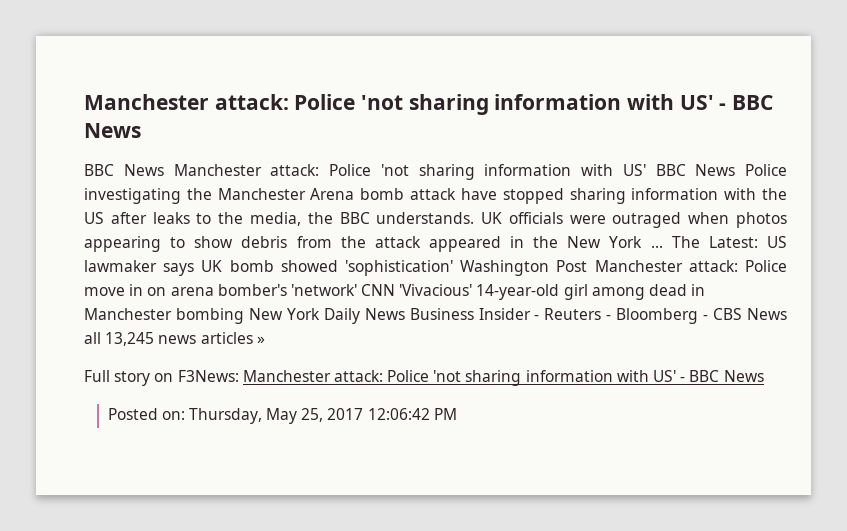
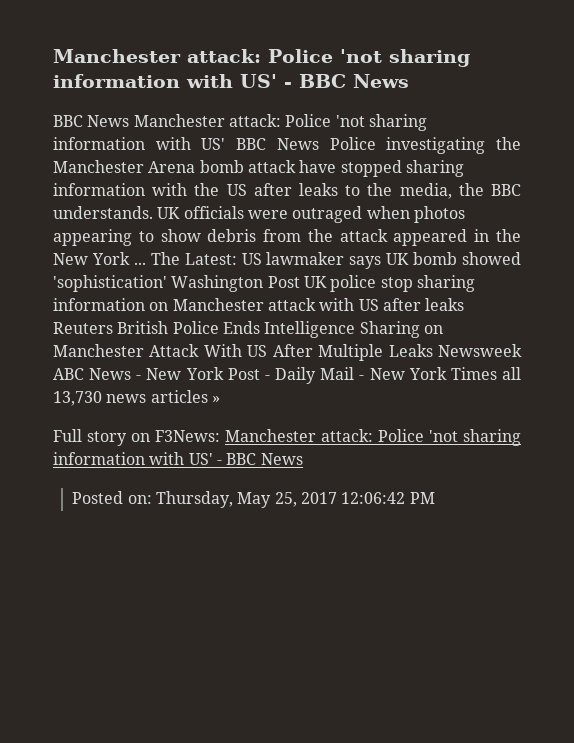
- The Latest: US lawmaker says UK bomb showed 'sophistication' Washington Post Manchester attack: Police move in on arena bomber's 'network' CNN 'Vivacious' 14-year-old girl among dead in Manchester bombing New York Daily News Business Insider - Reuters - Bloomberg - CBS News all 13,245 news articles »
+ The Latest: US lawmaker says UK bomb showed 'sophistication' Washington Post UK police stop sharing information on Manchester attack with US after leaks Reuters British Police Ends Intelligence Sharing on Manchester Attack With US After Multiple Leaks Newsweek ABC News - New York Post - Daily Mail - New York Times all 13,730 news articles »

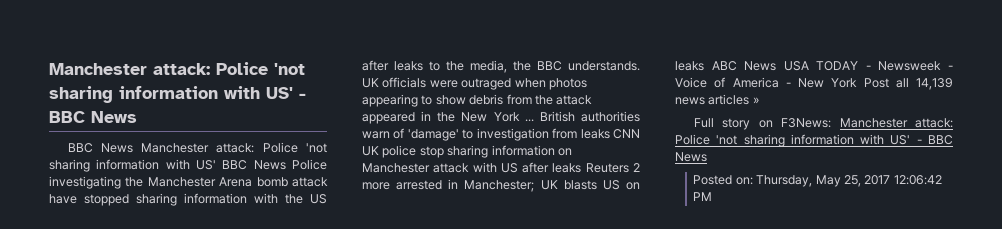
- The Latest: US lawmaker says UK bomb showed 'sophistication' Washington Post UK police stop sharing information on Manchester attack with US after leaks Reuters British Police Ends Intelligence Sharing on Manchester Attack With US After Multiple Leaks Newsweek ABC News - New York Post - Daily Mail - New York Times all 13,730 news articles »
+ British authorities warn of 'damage' to investigation from leaks CNN UK police stop sharing information on Manchester attack with US after leaks Reuters 2 more arrested in Manchester; UK blasts US on leaks ABC News USA TODAY - Newsweek - Voice of America - New York Post all 14,139 news articles »

